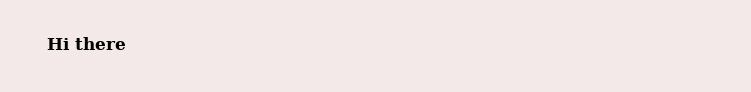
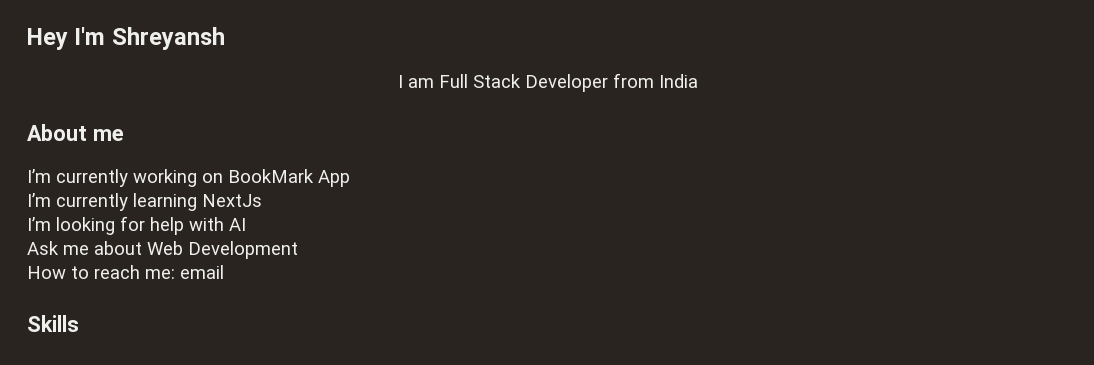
- Hi there
+ Hey I'm Shreyansh
+ I am Full Stack Developer from India
+ About me
+ I’m currently working on BookMark App
+ I’m currently learning NextJs
+ I’m looking for help with AI
+ Ask me about Web Development
+ How to reach me: email
+ Skills

